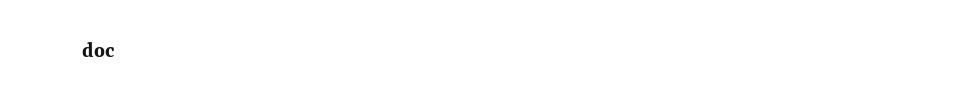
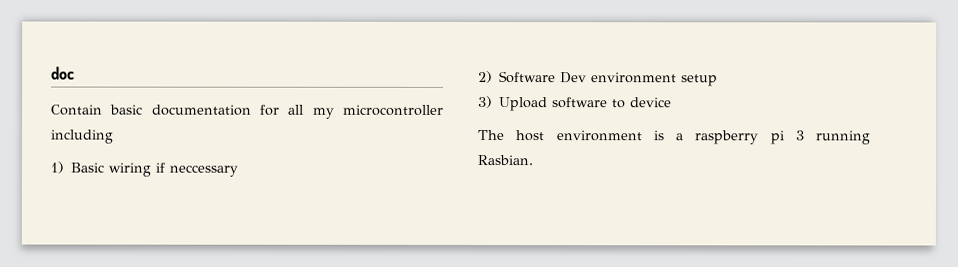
+ Contain basic documentation for all my microcontroller including
+ 1) Basic wiring if neccessary
+ 2) Software Dev environment setup
+ 3) Upload software to device
+ The host environment is a raspberry pi 3 running Rasbian.

